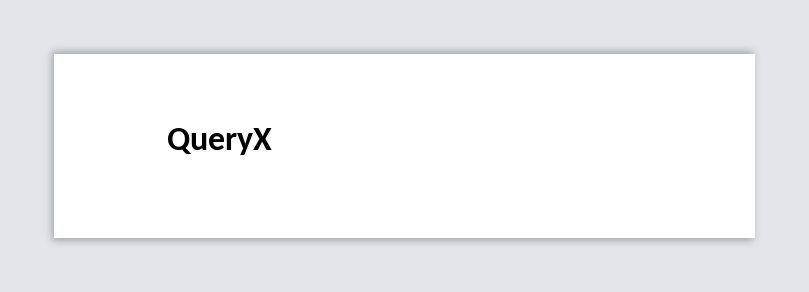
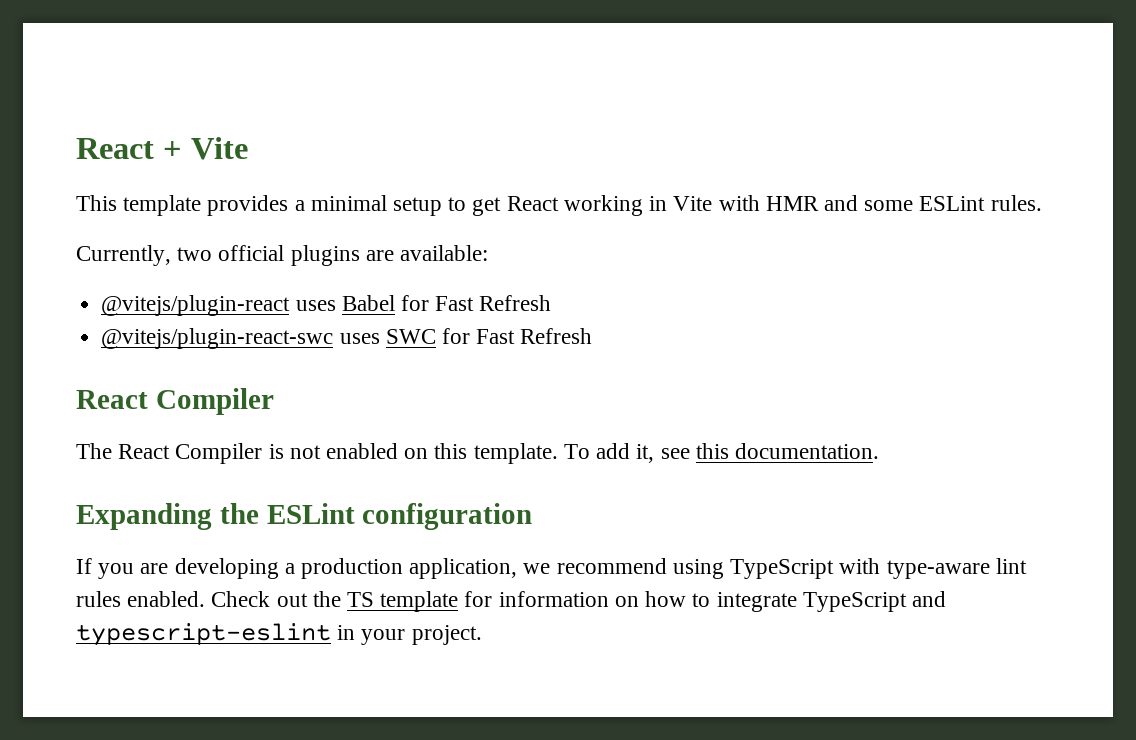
- QueryX
+ React + Vite
+ This template provides a minimal setup to get React working in Vite with HMR and some ESLint rules.
+ Currently, two official plugins are available:
+ @vitejs/plugin-react uses Babel for Fast Refresh
+ @vitejs/plugin-react-swc uses SWC for Fast Refresh
+ React Compiler
+ The React Compiler is not enabled on this template. To add it, see this documentation.
+ Expanding the ESLint configuration
+ If you are developing a production application, we recommend using TypeScript with type-aware lint rules enabled. Check out the TS template for information on how to integrate TypeScript and typescript-eslint in your project.

